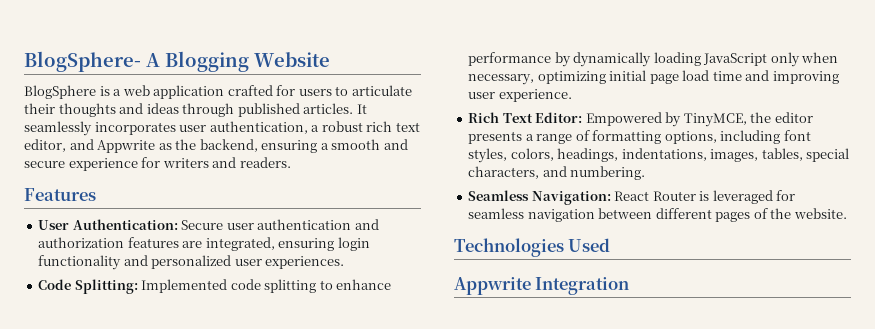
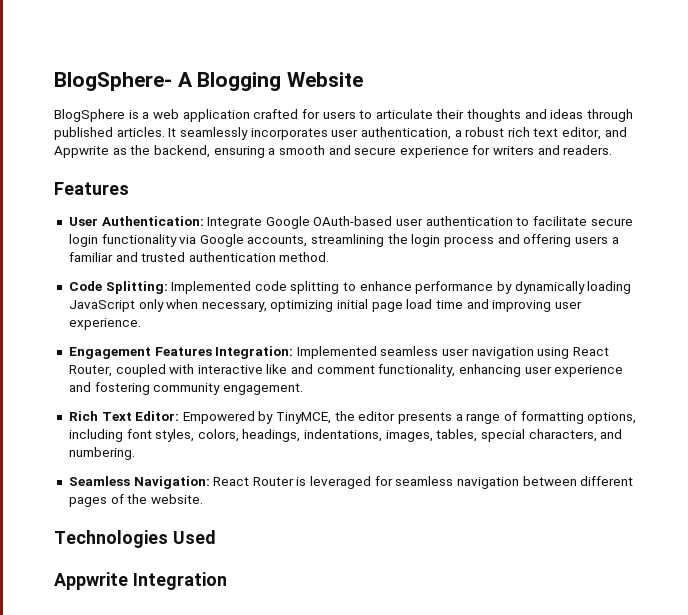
- User Authentication: Secure user authentication and authorization features are integrated, ensuring login functionality and personalized user experiences.
+ User Authentication: Integrate Google OAuth-based user authentication to facilitate secure login functionality via Google accounts, streamlining the login process and offering users a familiar and trusted authentication method.
+ Engagement Features Integration: Implemented seamless user navigation using React Router, coupled with interactive like and comment functionality, enhancing user experience and fostering community engagement.

